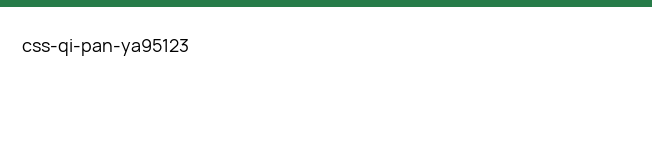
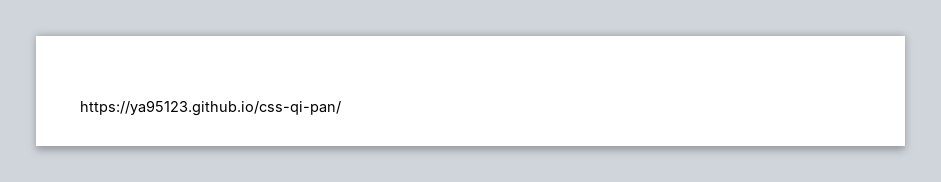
- css-qi-pan-ya95123
+ https://ya95123.github.io/css-qi-pan/

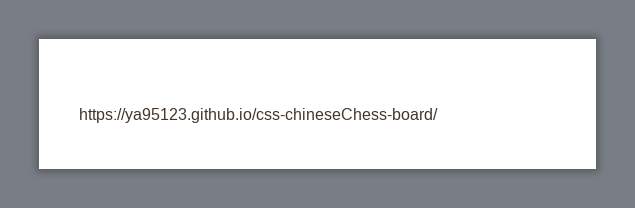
- https://ya95123.github.io/css-qi-pan/
+ https://ya95123.github.io/css-chineseChess-board/

